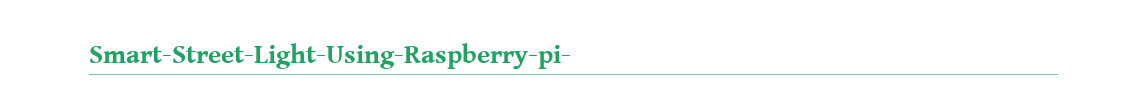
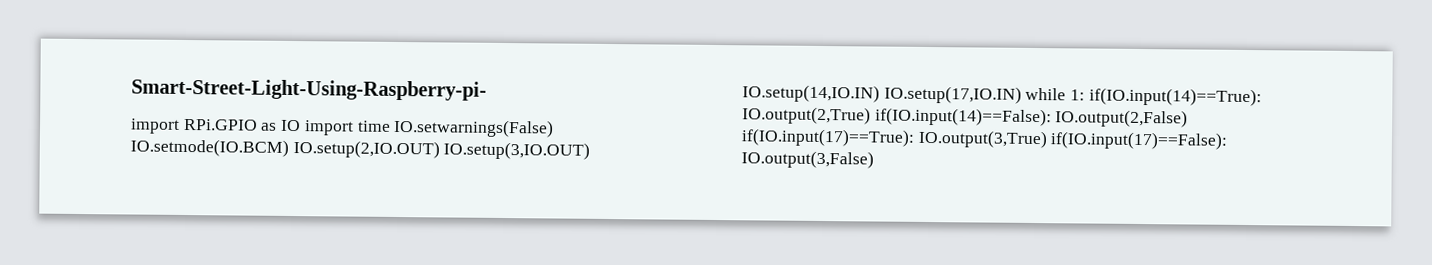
+ import RPi.GPIO as IO import time IO.setwarnings(False) IO.setmode(IO.BCM) IO.setup(2,IO.OUT) IO.setup(3,IO.OUT) IO.setup(14,IO.IN) IO.setup(17,IO.IN) while 1: if(IO.input(14)==True): IO.output(2,True) if(IO.input(14)==False): IO.output(2,False) if(IO.input(17)==True): IO.output(3,True) if(IO.input(17)==False): IO.output(3,False)

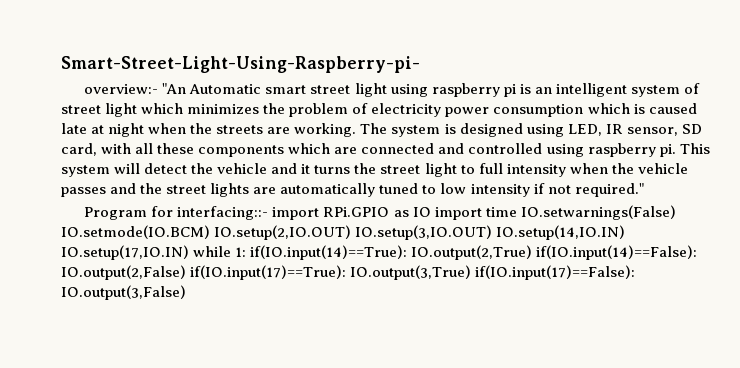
- import RPi.GPIO as IO import time IO.setwarnings(False) IO.setmode(IO.BCM) IO.setup(2,IO.OUT) IO.setup(3,IO.OUT) IO.setup(14,IO.IN) IO.setup(17,IO.IN) while 1: if(IO.input(14)==True): IO.output(2,True) if(IO.input(14)==False): IO.output(2,False) if(IO.input(17)==True): IO.output(3,True) if(IO.input(17)==False): IO.output(3,False)
+ overview:- "An Automatic smart street light using raspberry pi is an intelligent system of street light which minimizes the problem of electricity power consumption which is caused late at night when the streets are working. The system is designed using LED, IR sensor, SD card, with all these components which are connected and controlled using raspberry pi. This system will detect the vehicle and it turns the street light to full intensity when the vehicle passes and the street lights are automatically tuned to low intensity if not required."
+ Program for interfacing::- import RPi.GPIO as IO import time IO.setwarnings(False) IO.setmode(IO.BCM) IO.setup(2,IO.OUT) IO.setup(3,IO.OUT) IO.setup(14,IO.IN) IO.setup(17,IO.IN) while 1: if(IO.input(14)==True): IO.output(2,True) if(IO.input(14)==False): IO.output(2,False) if(IO.input(17)==True): IO.output(3,True) if(IO.input(17)==False): IO.output(3,False)

